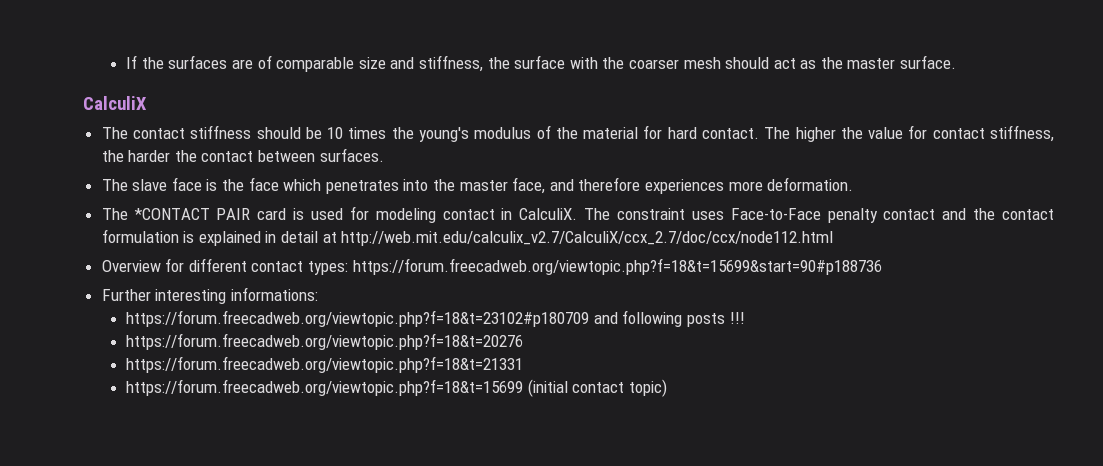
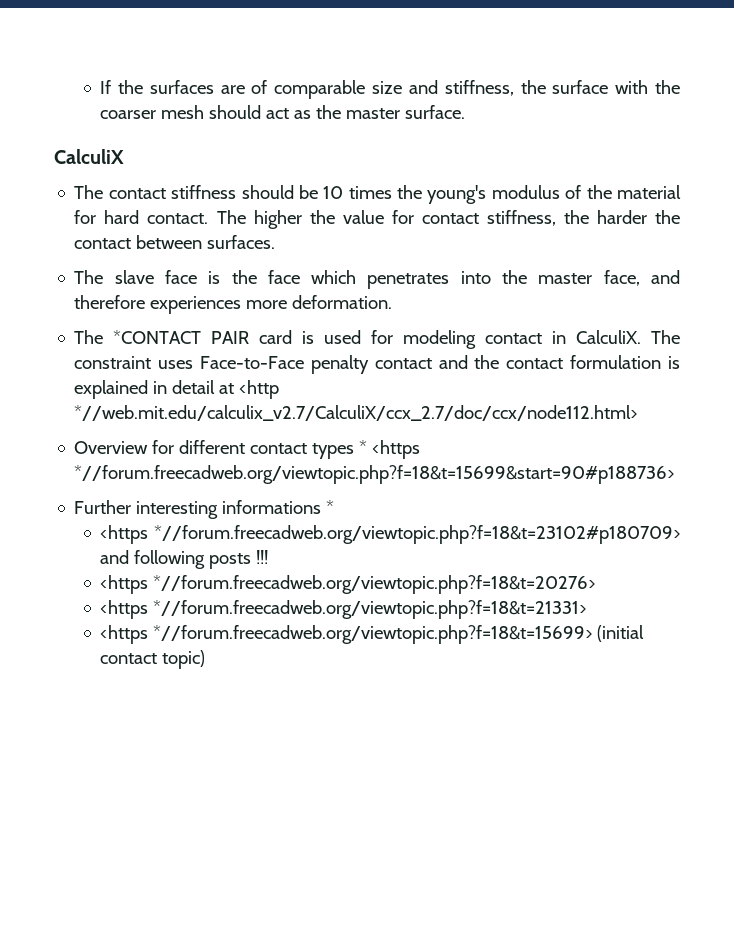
- The constraint uses Face-to-Face penalty contact and the contact formulation is explained in detail at http://web.mit.edu/calculix_v2.7/CalculiX/ccx_2.7/doc/ccx/node112.html
+ The constraint uses Face-to-Face penalty contact and the contact formulation is explained in detail at <http *//web.mit.edu/calculix_v2.7/CalculiX/ccx_2.7/doc/ccx/node112.html>
- Overview for different contact types: https://forum.freecadweb.org/viewtopic.php?f=18&t=15699&start=90#p188736
- Further interesting informations:
- https://forum.freecadweb.org/viewtopic.php?f=18&t=23102#p180709 and following posts !!!
- https://forum.freecadweb.org/viewtopic.php?f=18&t=20276
- https://forum.freecadweb.org/viewtopic.php?f=18&t=21331
- https://forum.freecadweb.org/viewtopic.php?f=18&t=15699 (initial contact topic)
+ Overview for different contact types * <https *//forum.freecadweb.org/viewtopic.php?f=18&t=15699&start=90#p188736>
+ Further interesting informations *
+ <https *//forum.freecadweb.org/viewtopic.php?f=18&t=23102#p180709> and following posts !!!
+ <https *//forum.freecadweb.org/viewtopic.php?f=18&t=20276>
+ <https *//forum.freecadweb.org/viewtopic.php?f=18&t=21331>
+ <https *//forum.freecadweb.org/viewtopic.php?f=18&t=15699> (initial contact topic)

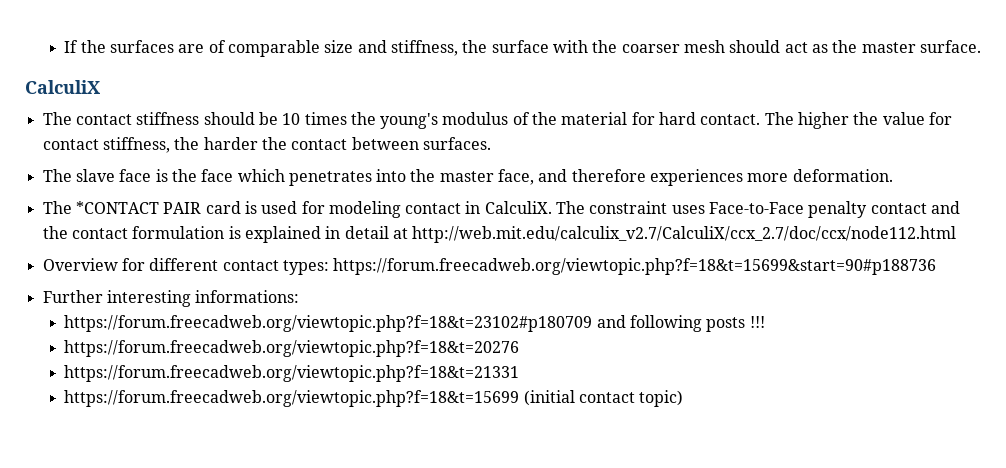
- The constraint uses Face-to-Face penalty contact and the contact formulation is explained in detail at <http *//web.mit.edu/calculix_v2.7/CalculiX/ccx_2.7/doc/ccx/node112.html>
+ The constraint uses Face-to-Face penalty contact and the contact formulation is explained in detail at http://web.mit.edu/calculix_v2.7/CalculiX/ccx_2.7/doc/ccx/node112.html
- Overview for different contact types * <https *//forum.freecadweb.org/viewtopic.php?f=18&t=15699&start=90#p188736>
- Further interesting informations *
- <https *//forum.freecadweb.org/viewtopic.php?f=18&t=23102#p180709> and following posts !!!
- <https *//forum.freecadweb.org/viewtopic.php?f=18&t=20276>
- <https *//forum.freecadweb.org/viewtopic.php?f=18&t=21331>
- <https *//forum.freecadweb.org/viewtopic.php?f=18&t=15699> (initial contact topic)
+ Overview for different contact types: https://forum.freecadweb.org/viewtopic.php?f=18&t=15699&start=90#p188736
+ Further interesting informations:
+ https://forum.freecadweb.org/viewtopic.php?f=18&t=23102#p180709 and following posts !!!
+ https://forum.freecadweb.org/viewtopic.php?f=18&t=20276
+ https://forum.freecadweb.org/viewtopic.php?f=18&t=21331
+ https://forum.freecadweb.org/viewtopic.php?f=18&t=15699 (initial contact topic)

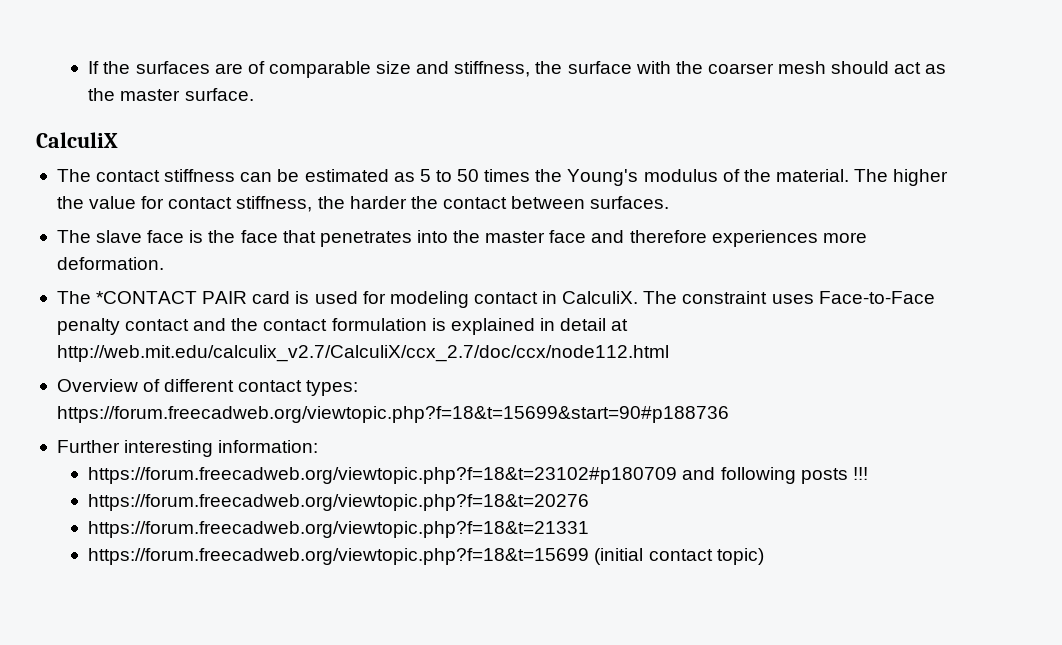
- The contact stiffness should be 10 times the young's modulus of the material for hard contact.
+ The contact stiffness can be estimated as 5 to 50 times the Young's modulus of the material.
- The slave face is the face which penetrates into the master face, and therefore experiences more deformation.
+ The slave face is the face that penetrates into the master face and therefore experiences more deformation.
- Overview for different contact types: https://forum.freecadweb.org/viewtopic.php?f=18&t=15699&start=90#p188736
+ Overview of different contact types: https://forum.freecadweb.org/viewtopic.php?f=18&t=15699&start=90#p188736
- Further interesting informations:
+ Further interesting information:

